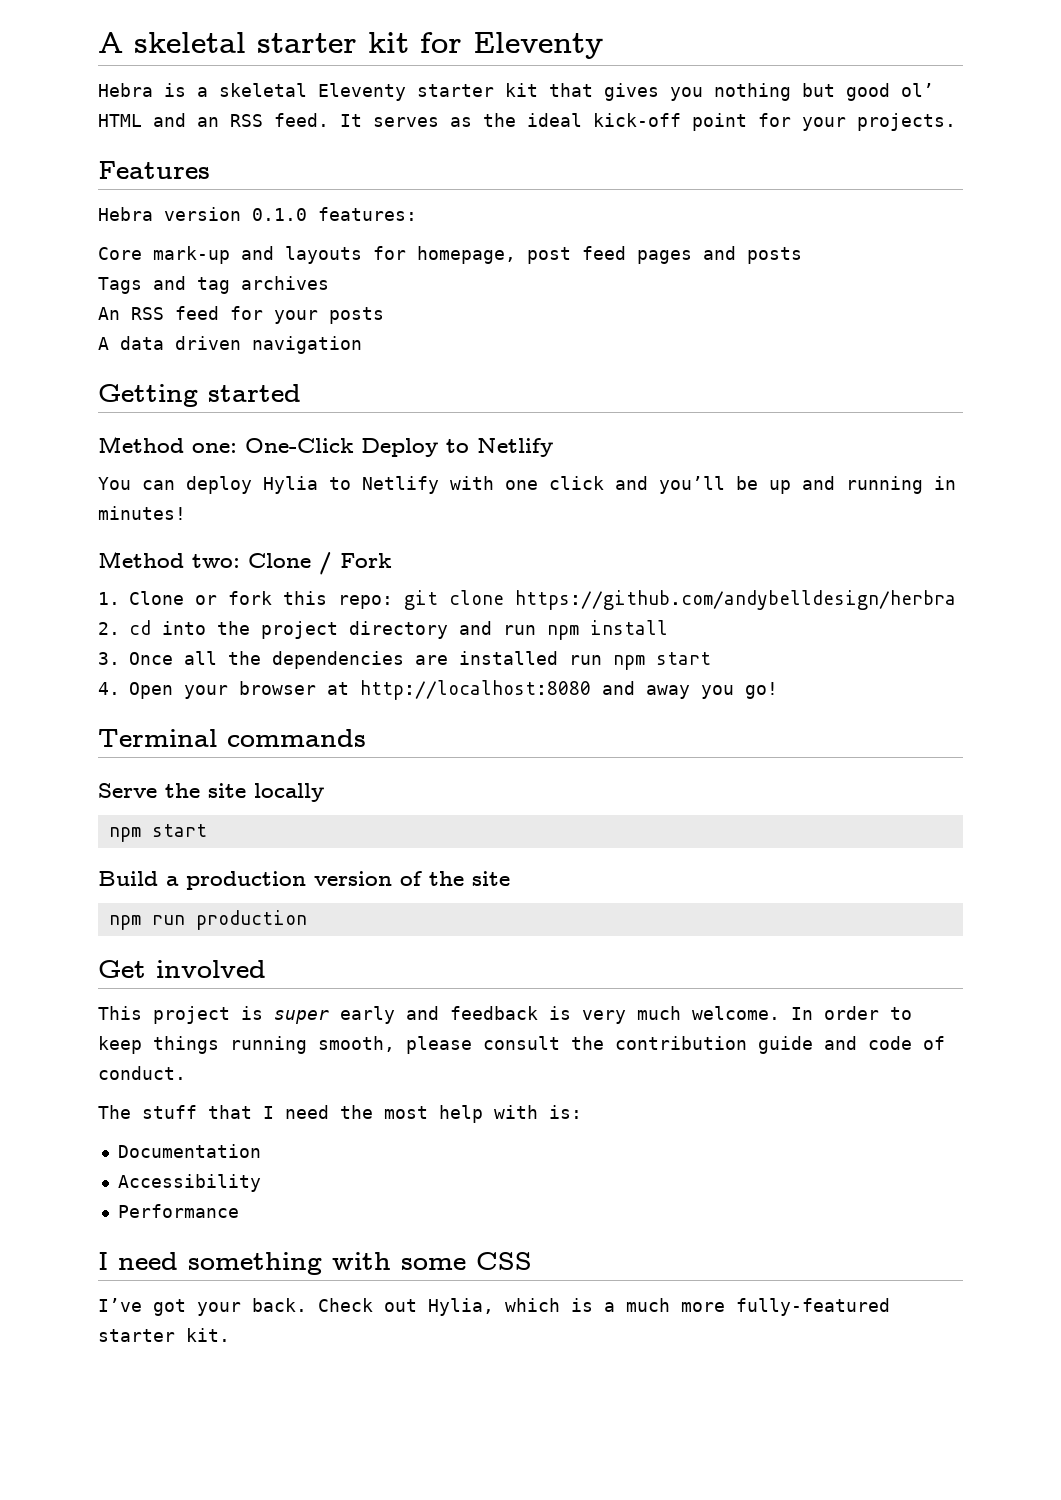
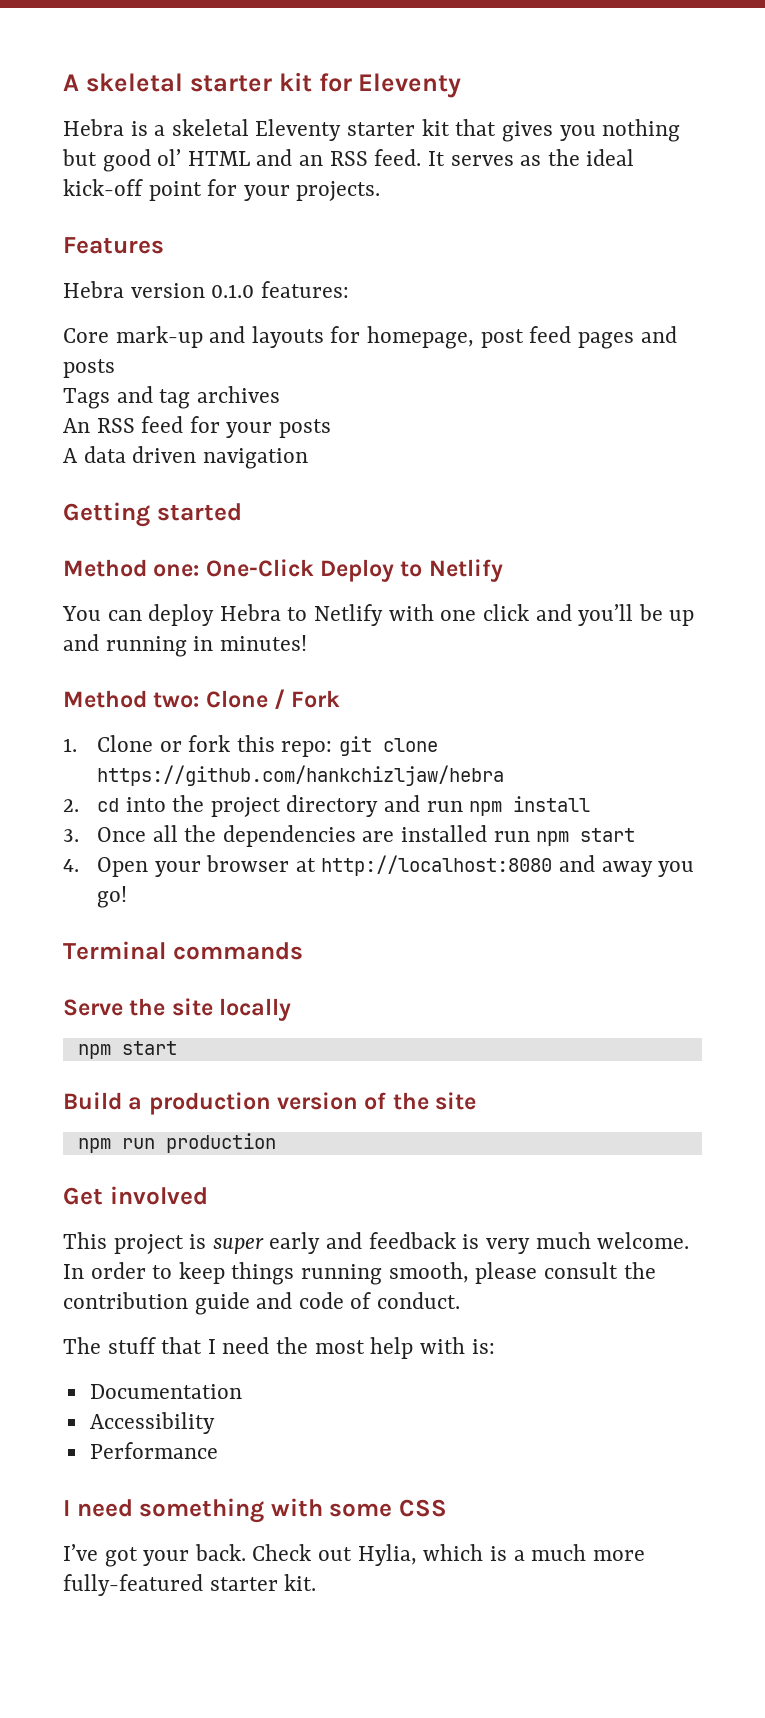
- You can deploy Hylia to Netlify with one click and you’ll be up and running in minutes!
+ You can deploy Hebra to Netlify with one click and you’ll be up and running in minutes!
- 1. Clone or fork this repo: git clone https://github.com/andybelldesign/herbra
+ 1. Clone or fork this repo: git clone https://github.com/hankchizljaw/hebra

